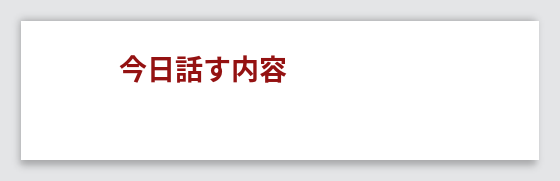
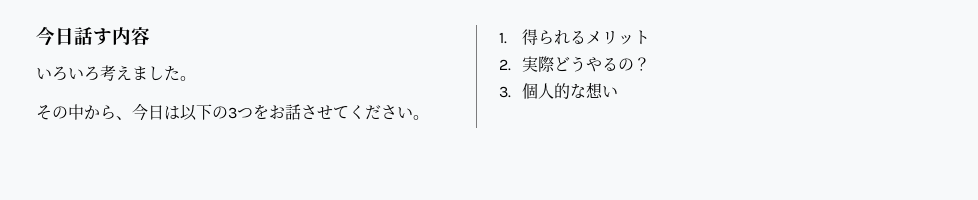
+ いろいろ考えました。
+ その中から、今日は以下の3つをお話させてください。
+ 1.得られるメリット
+ 2.実際どうやるの？
+ 3.個人的な想い

